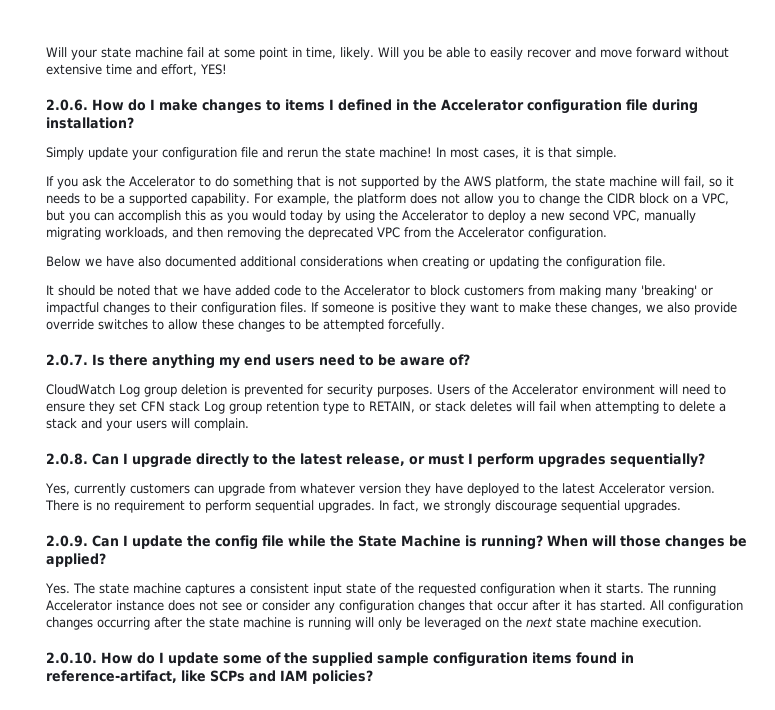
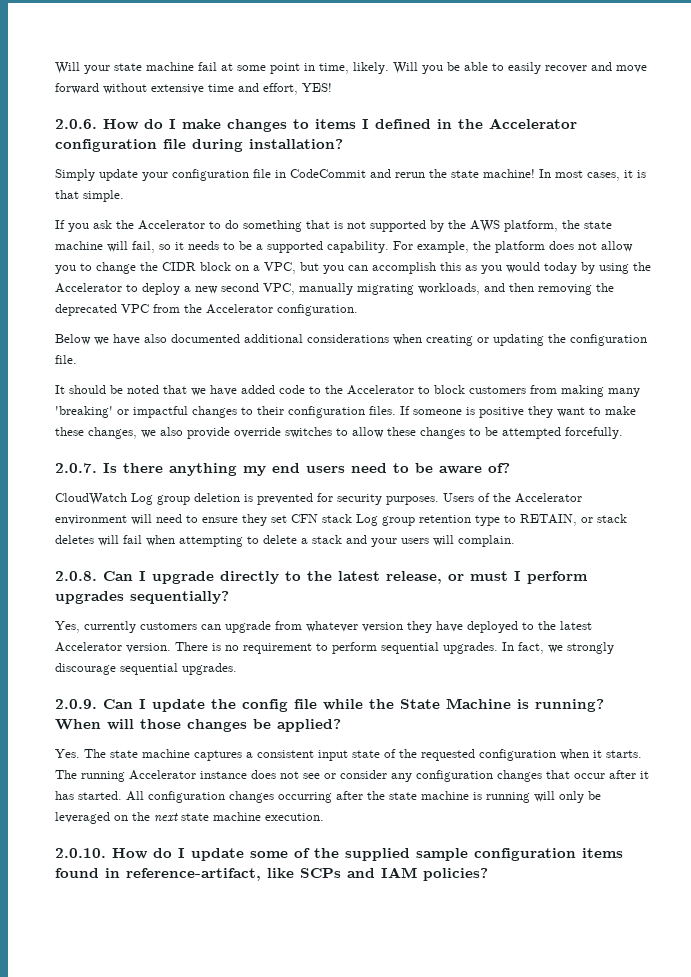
- Simply update your configuration file and rerun the state machine!
+ Simply update your configuration file in CodeCommit and rerun the state machine!

